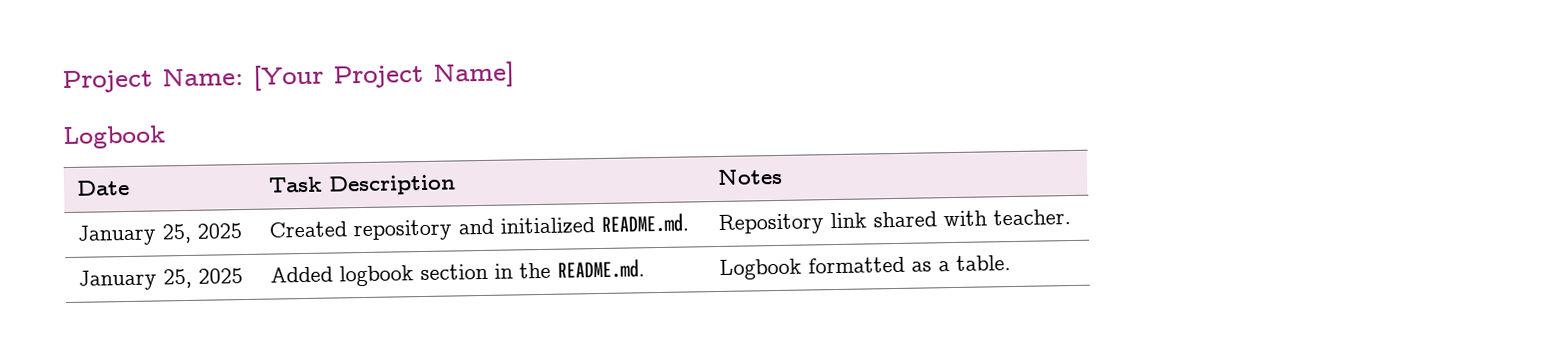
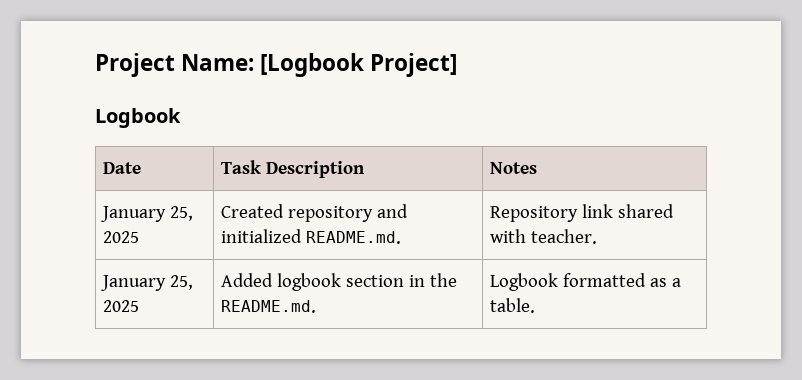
- Project Name: [Your Project Name]
+ Project Name: [Logbook Project]

